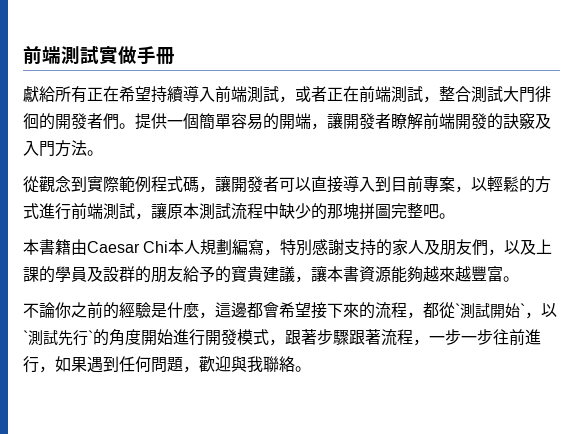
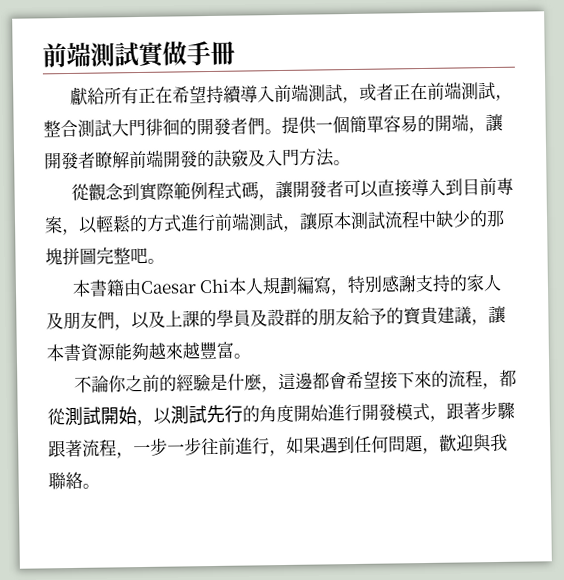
- 不論你之前的經驗是什麼，這邊都會希望接下來的流程，都從`測試開始`，以`測試先行`的角度開始進行開發模式，跟著步驟跟著流程，一步一步往前進行，如果遇到任何問題，歡迎與我聯絡。
+ 不論你之前的經驗是什麼，這邊都會希望接下來的流程，都從測試開始，以測試先行的角度開始進行開發模式，跟著步驟跟著流程，一步一步往前進行，如果遇到任何問題，歡迎與我聯絡。

